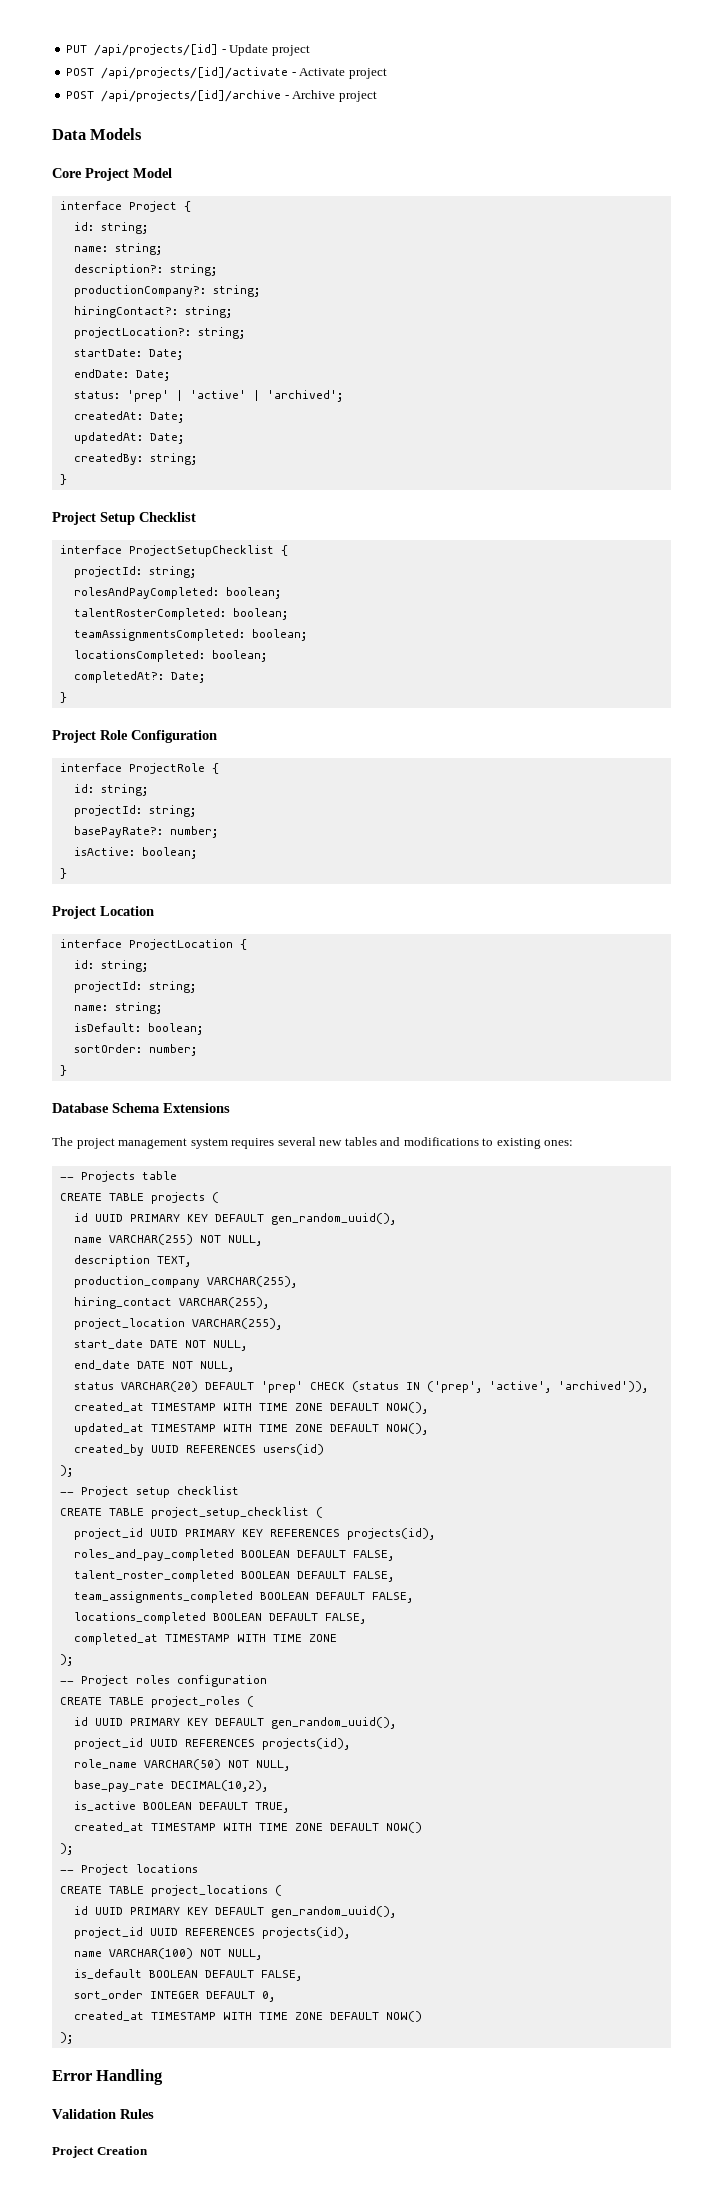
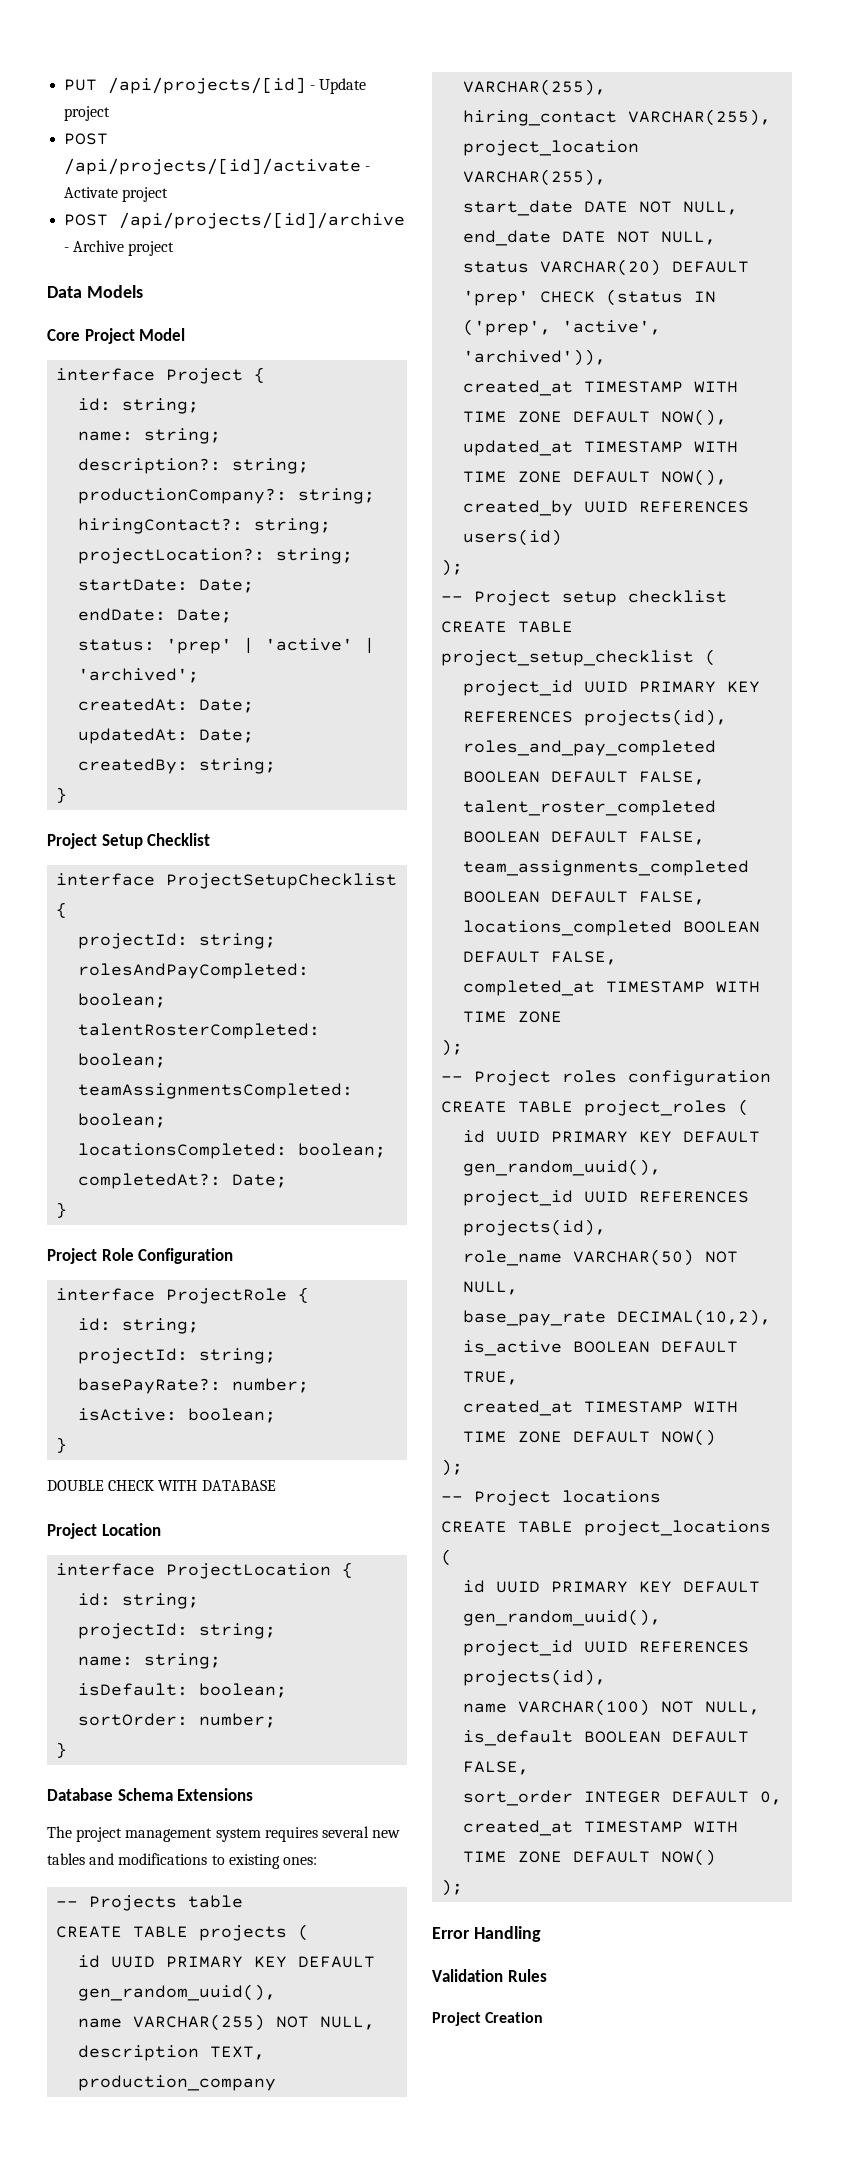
+ DOUBLE CHECK WITH DATABASE

